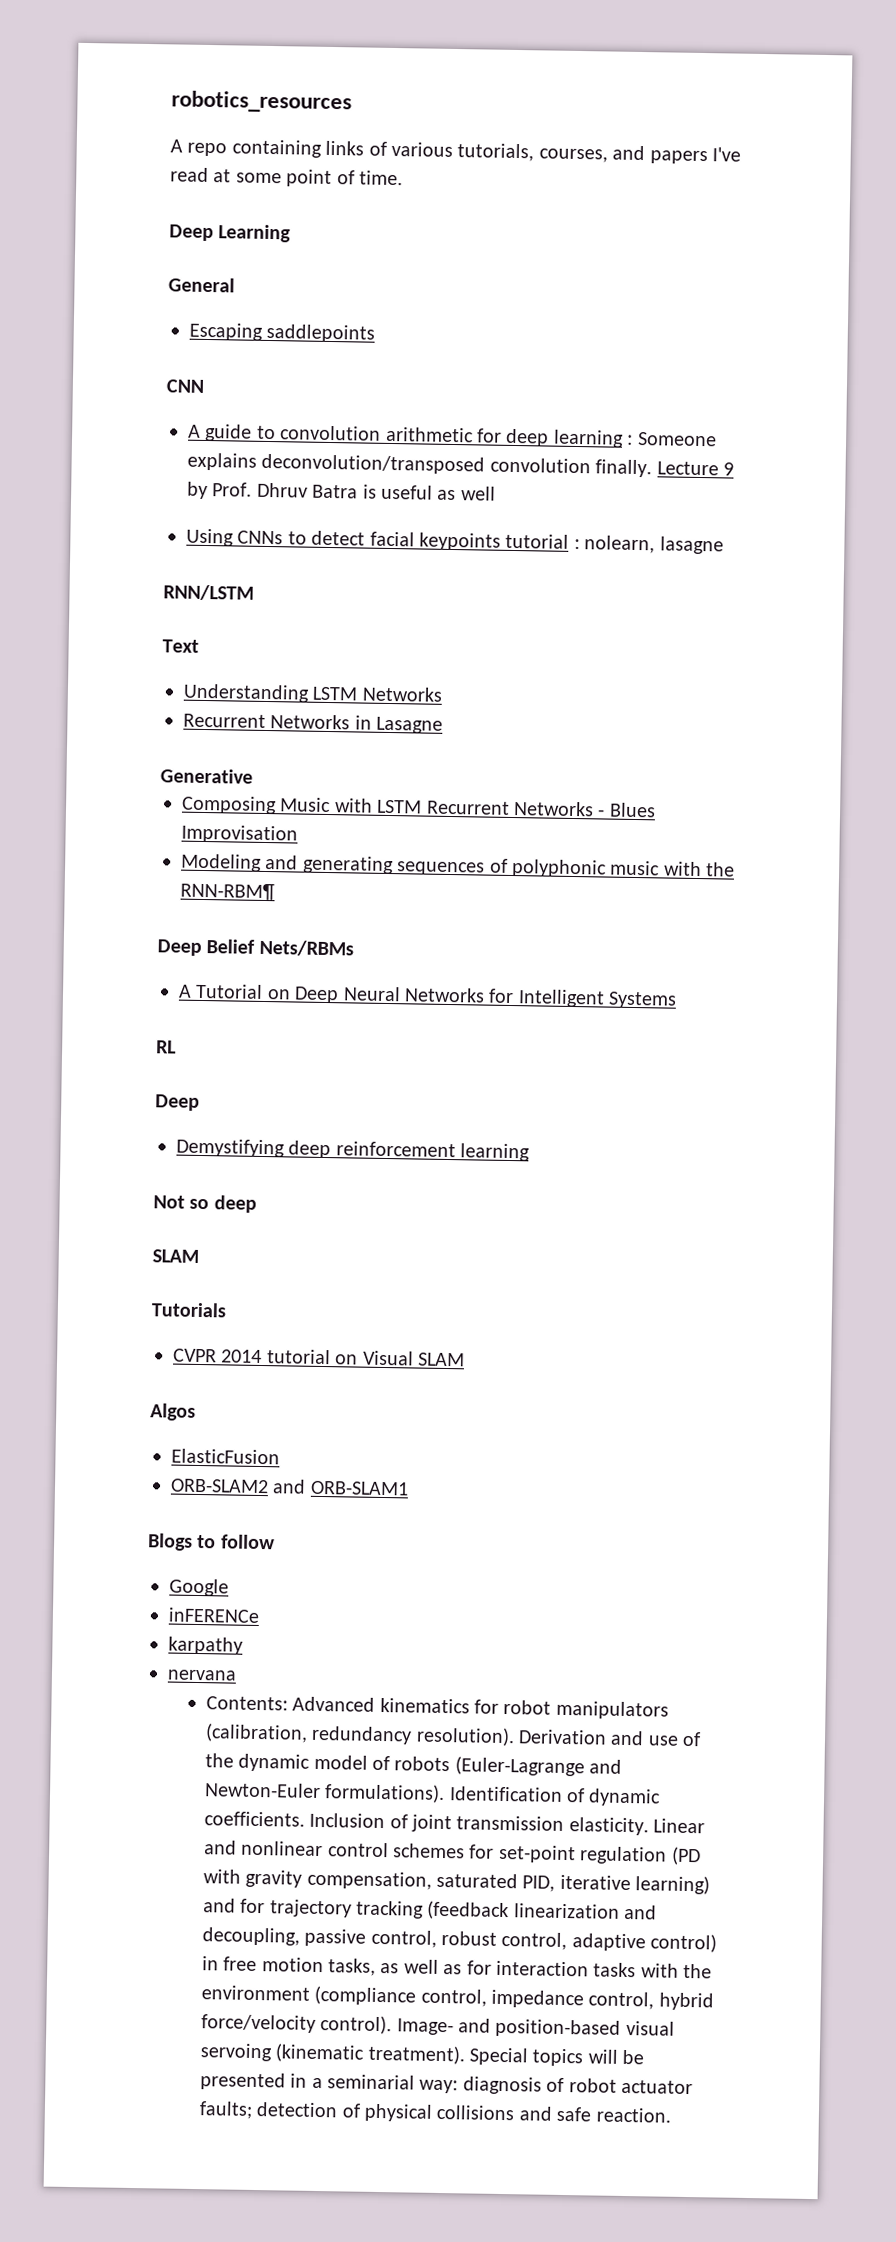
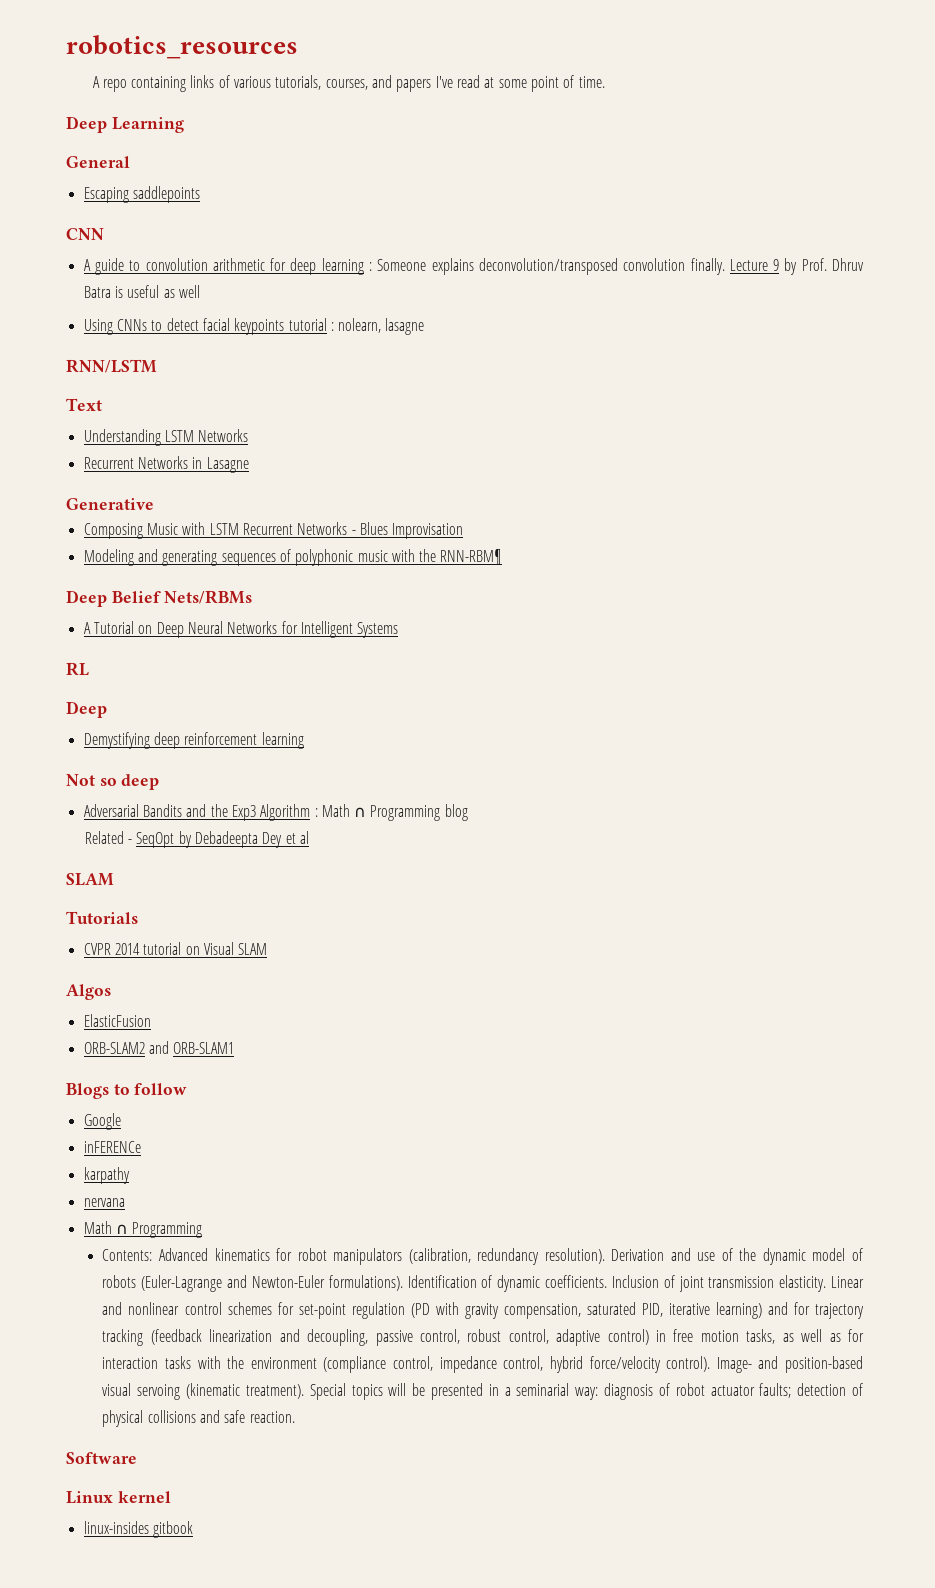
+ Adversarial Bandits and the Exp3 Algorithm : Math ∩ Programming blog
+ Related - SeqOpt by Debadeepta Dey et al
  nervana
+ Math ∩ Programming
+ Software
+ Linux kernel
+ linux-insides gitbook

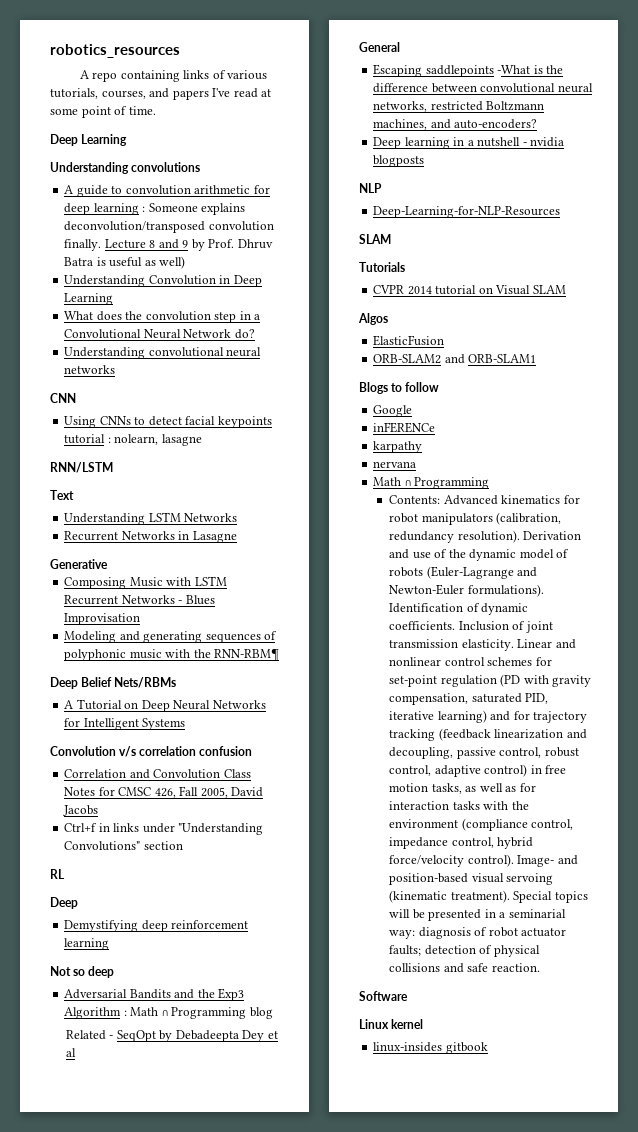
- General
- Escaping saddlepoints
- CNN
+ Understanding convolutions
- Lecture 9 by Prof. Dhruv Batra is useful as well
+ Lecture 8 and 9 by Prof. Dhruv Batra is useful as well)
+ Understanding Convolution in Deep Learning
+ What does the convolution step in a Convolutional Neural Network do?
+ Understanding convolutional neural networks
+ CNN
+ Convolution v/s correlation confusion
+ Correlation and Convolution Class Notes for CMSC 426, Fall 2005, David Jacobs
+ Ctrl+f in links under "Understanding Convolutions" section
+ General
+ Escaping saddlepoints -What is the difference between convolutional neural networks, restricted Boltzmann machines, and auto-encoders?
+ Deep learning in a nutshell - nvidia blogposts
+ NLP
+ Deep-Learning-for-NLP-Resources

